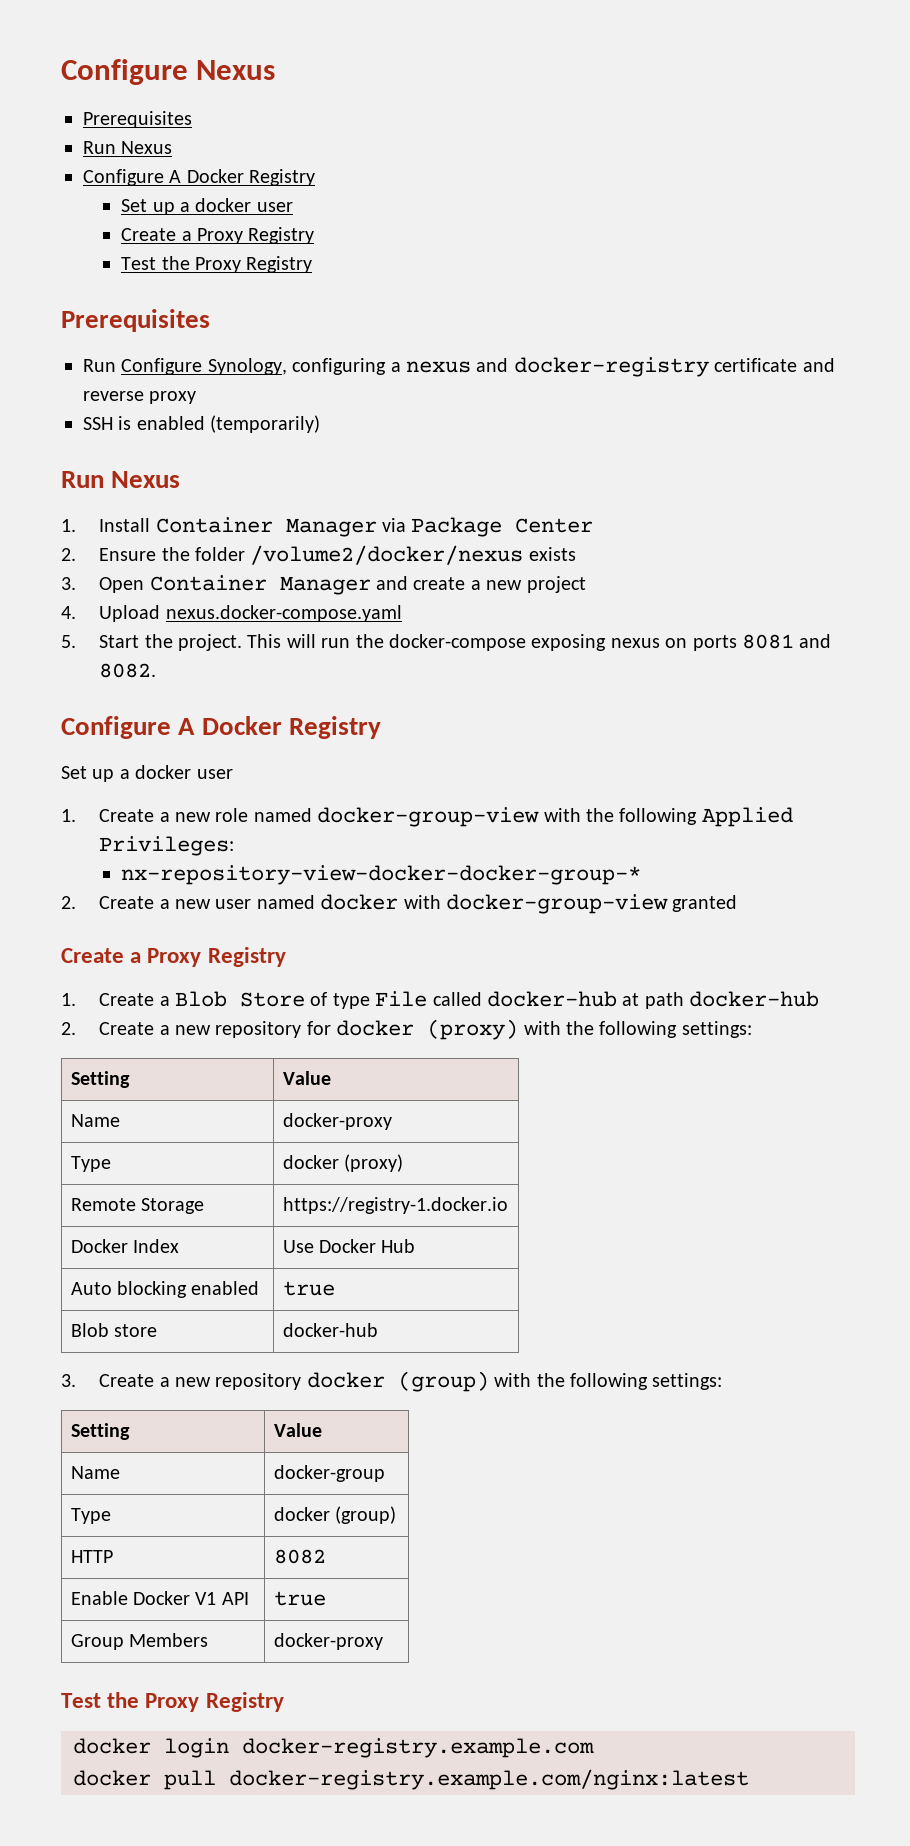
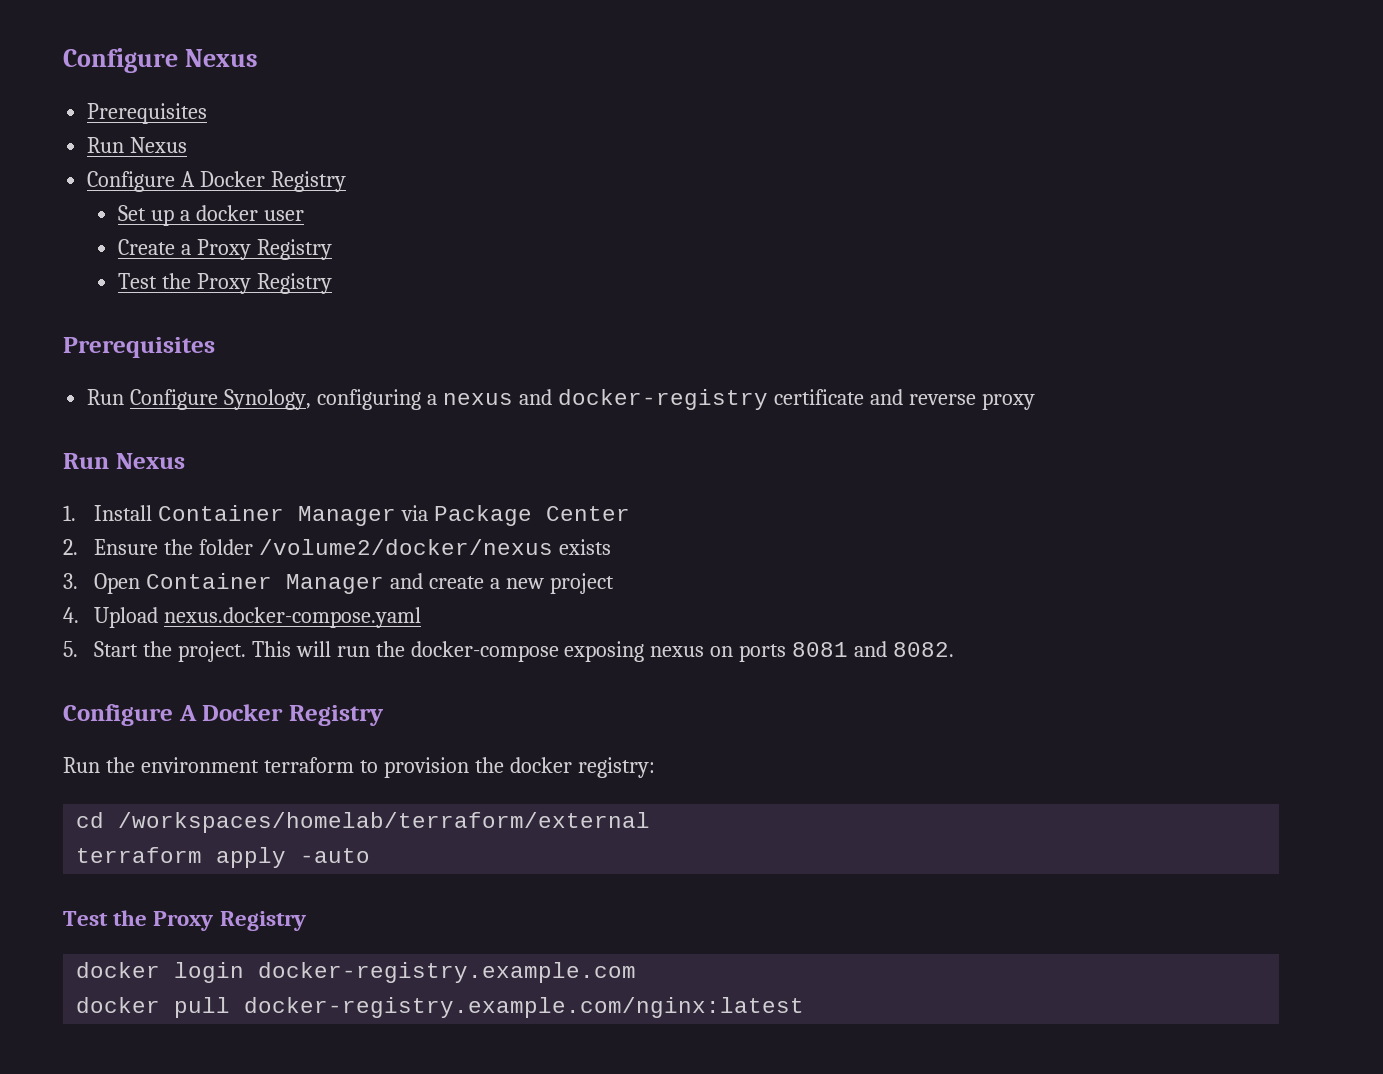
- SSH is enabled (temporarily)
  This will run the docker-compose exposing nexus on ports 8081 and 8082.
  Configure A Docker Registry
- Set up a docker user
- 1. Create a new role named docker-group-view with the following Applied Privileges:
- nx-repository-view-docker-docker-group-*
- 2. Create a new user named docker with docker-group-view granted
- Create a Proxy Registry
- 1. Create a Blob Store of type File called docker-hub at path docker-hub
- 2. Create a new repository for docker (proxy) with the following settings:
- Setting | Value
- Name | docker-proxy
- Type | docker (proxy)
- Remote Storage | https://registry-1.docker.io
- Docker Index | Use Docker Hub
- Auto blocking enabled | true
- Blob store | docker-hub
- 3. Create a new repository docker (group) with the following settings:
- Setting | Value
- Name | docker-group
- Type | docker (group)
- HTTP | 8082
- Enable Docker V1 API | true
- Group Members | docker-proxy
+ Run the environment terraform to provision the docker registry:
+ cd /workspaces/homelab/terraform/external
+ terraform apply -auto

